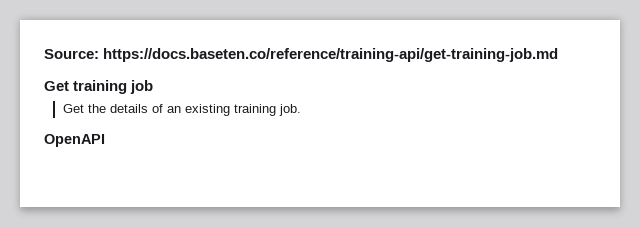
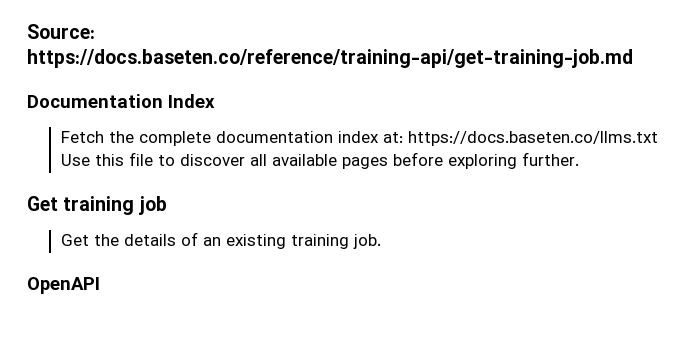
+ Documentation Index
+ Fetch the complete documentation index at: https://docs.baseten.co/llms.txt Use this file to discover all available pages before exploring further.

